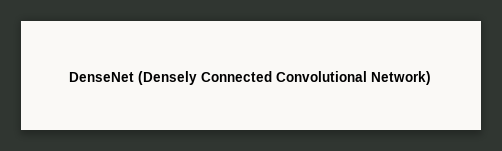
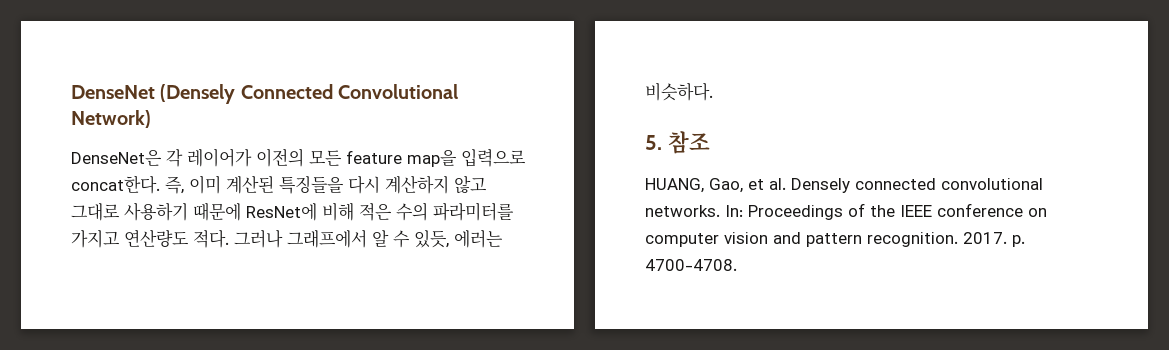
+ DenseNet은 각 레이어가 이전의 모든 feature map을 입력으로 concat한다. 즉, 이미 계산된 특징들을 다시 계산하지 않고 그대로 사용하기 때문에 ResNet에 비해 적은 수의 파라미터를 가지고 연산량도 적다. 그러나 그래프에서 알 수 있듯, 에러는 비슷하다.
+ 5. 참조
+ HUANG, Gao, et al. Densely connected convolutional networks. In: Proceedings of the IEEE conference on computer vision and pattern recognition. 2017. p. 4700-4708.

